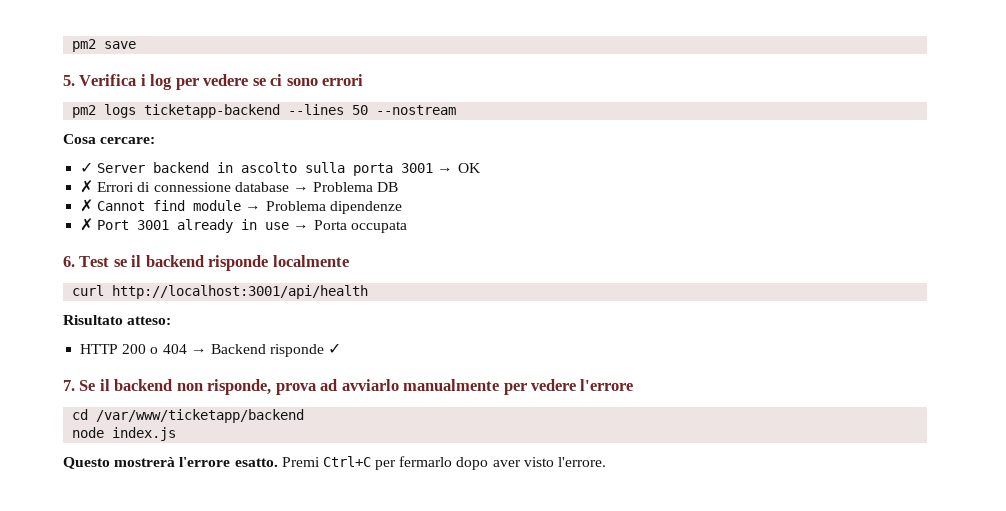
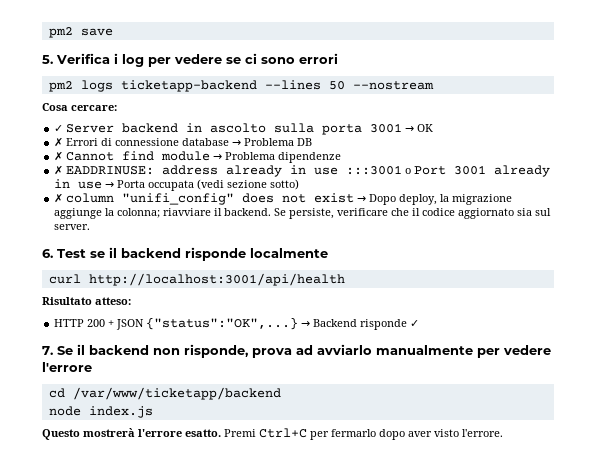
- ✗ Port 3001 already in use → Porta occupata
+ ✗ EADDRINUSE: address already in use :::3001 o Port 3001 already in use → Porta occupata (vedi sezione sotto)
+ ✗ column "unifi_config" does not exist → Dopo deploy, la migrazione aggiunge la colonna; riavviare il backend. Se persiste, verificare che il codice aggiornato sia sul server.
- HTTP 200 o 404 → Backend risponde ✓
+ HTTP 200 + JSON {"status":"OK",...} → Backend risponde ✓

